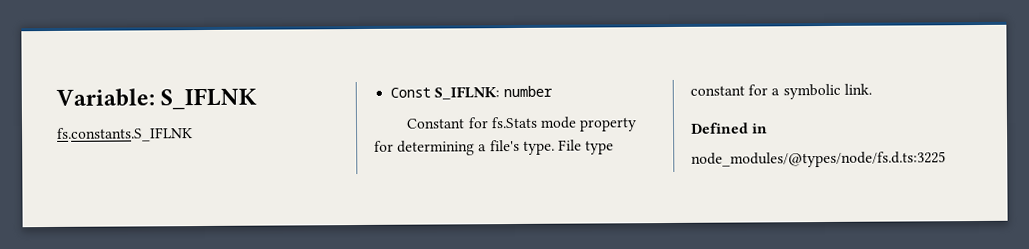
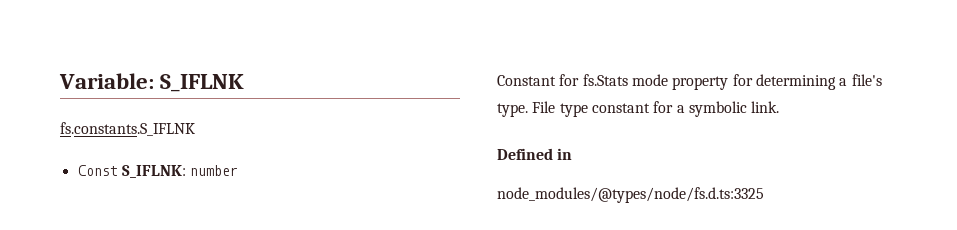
- node_modules/@types/node/fs.d.ts:3225
+ node_modules/@types/node/fs.d.ts:3325

